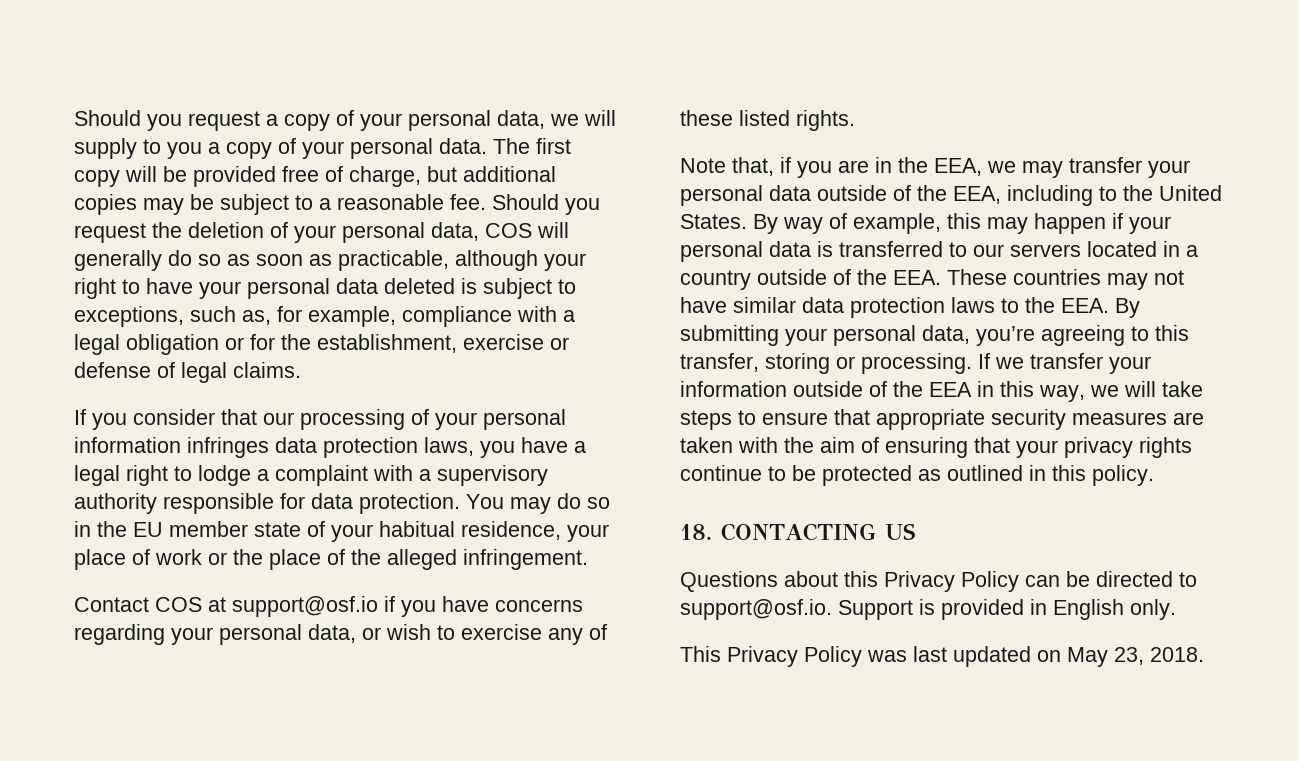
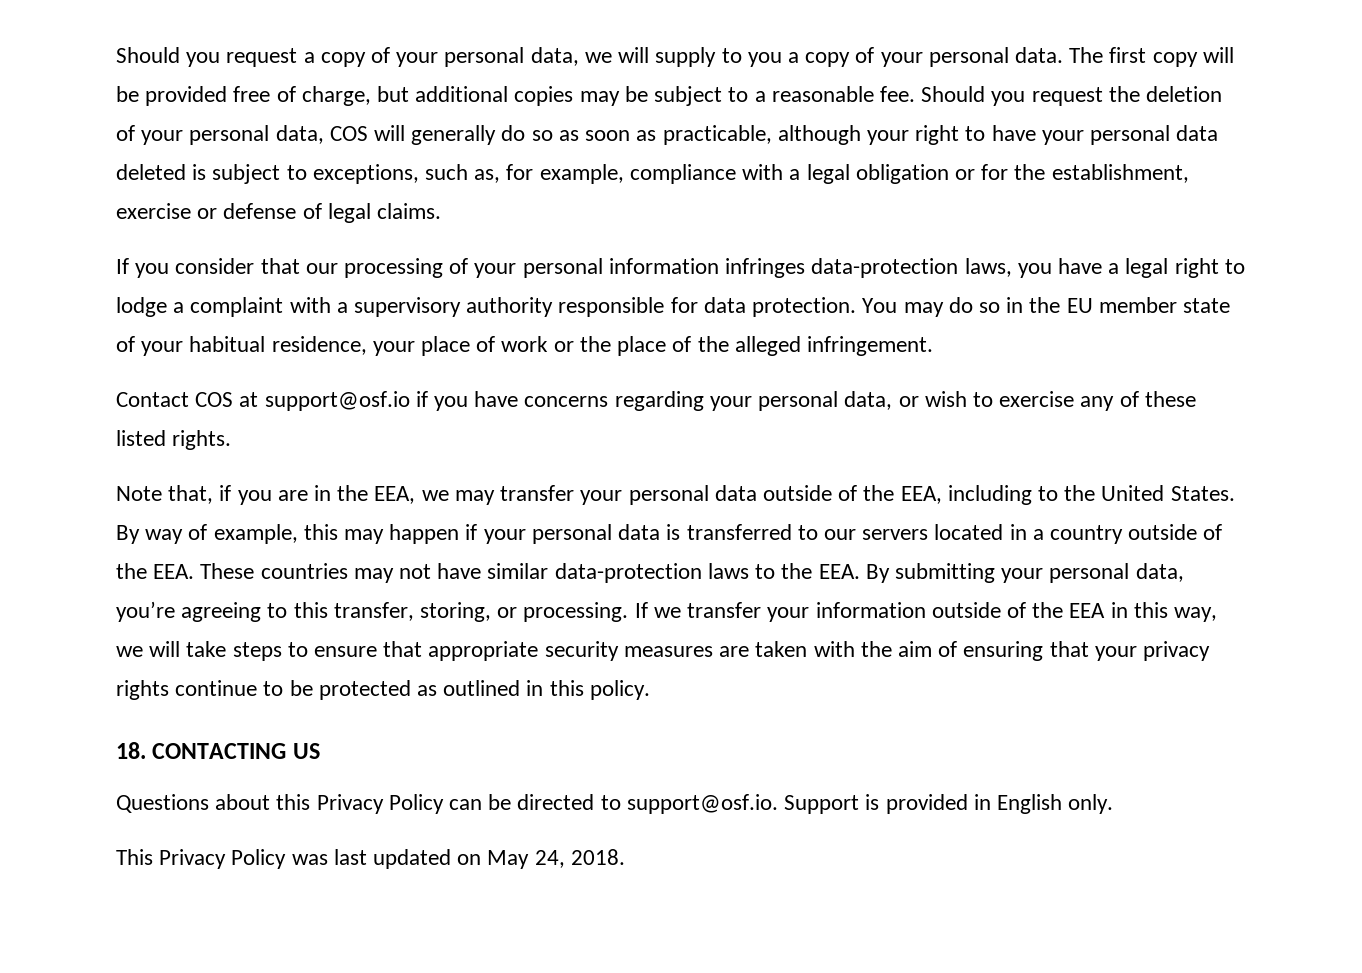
- If you consider that our processing of your personal information infringes data protection laws, you have a legal right to lodge a complaint with a supervisory authority responsible for data protection.
+ If you consider that our processing of your personal information infringes data-protection laws, you have a legal right to lodge a complaint with a supervisory authority responsible for data protection.
- By way of example, this may happen if your personal data is transferred to our servers located in a country outside of the EEA. These countries may not have similar data protection laws to the EEA. By submitting your personal data, you’re agreeing to this transfer, storing or processing.
+ By way of example, this may happen if your personal data is transferred to our servers located in a country outside of the EEA. These countries may not have similar data-protection laws to the EEA. By submitting your personal data, you’re agreeing to this transfer, storing, or processing.
- This Privacy Policy was last updated on May 23, 2018.
+ This Privacy Policy was last updated on May 24, 2018.

